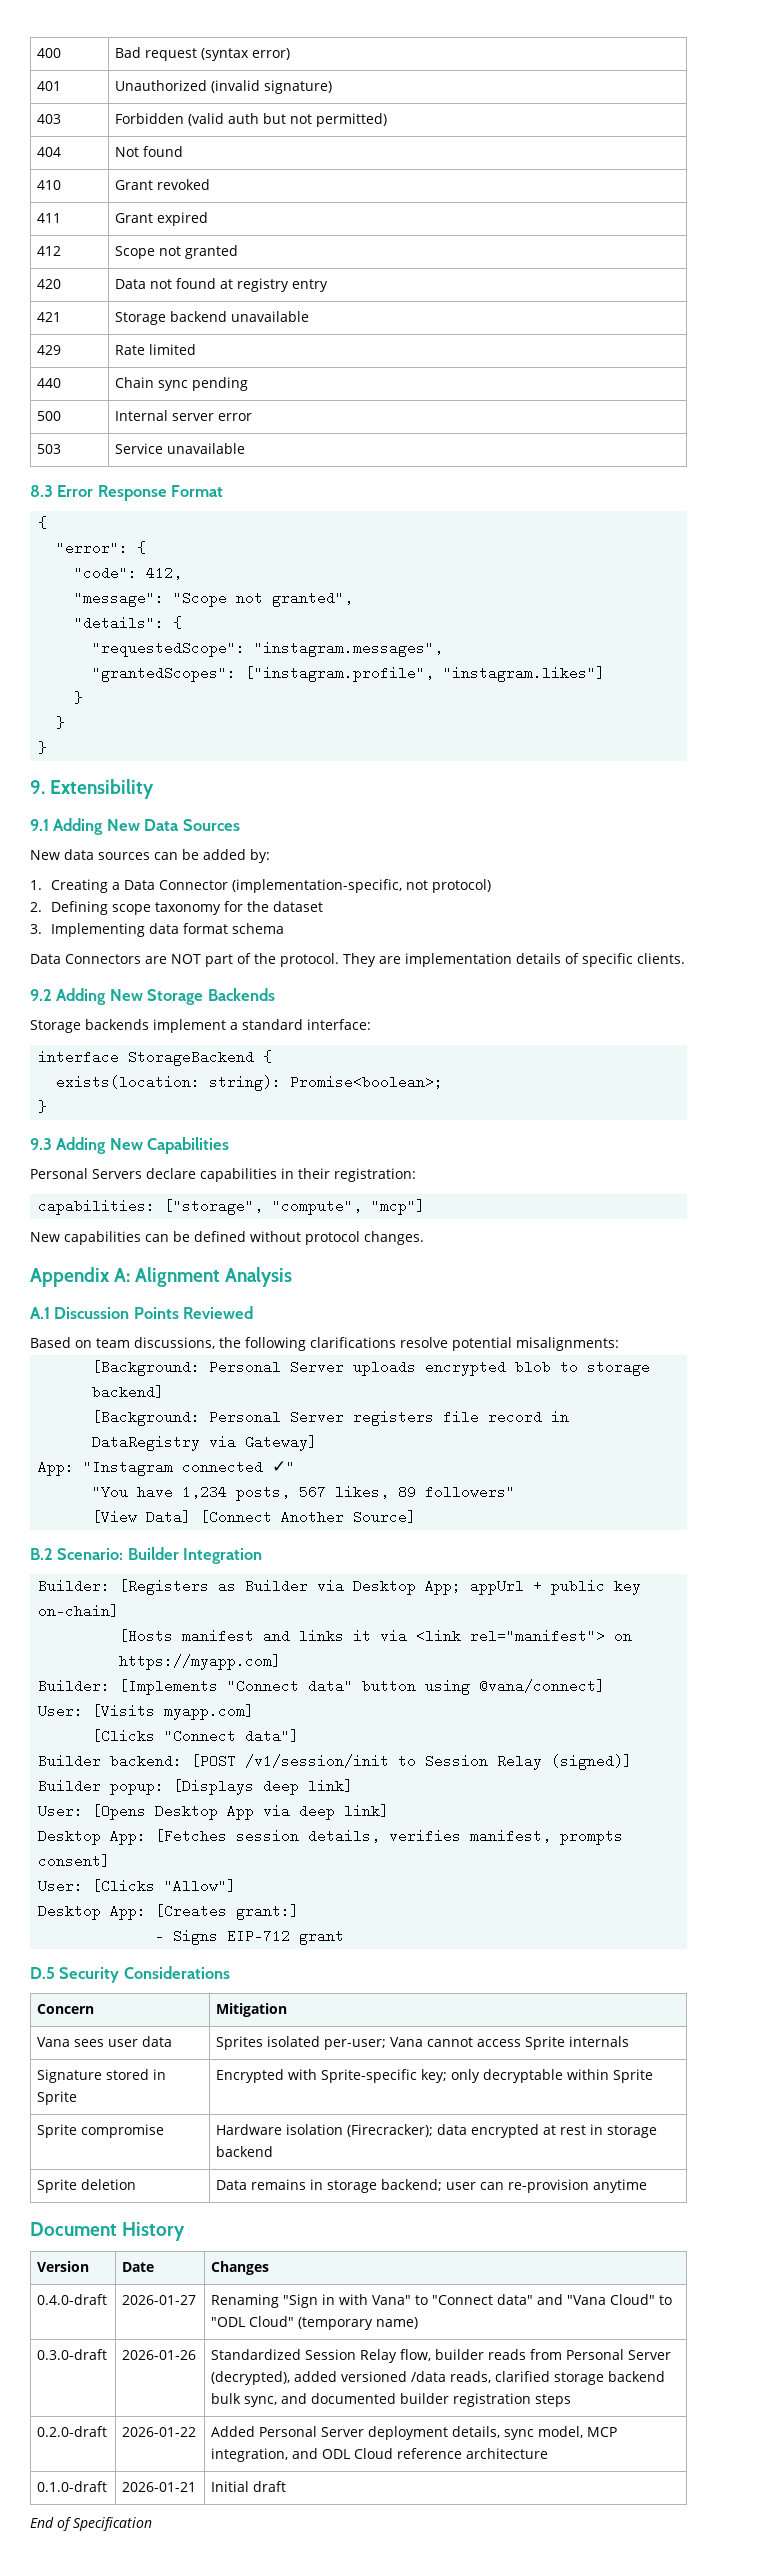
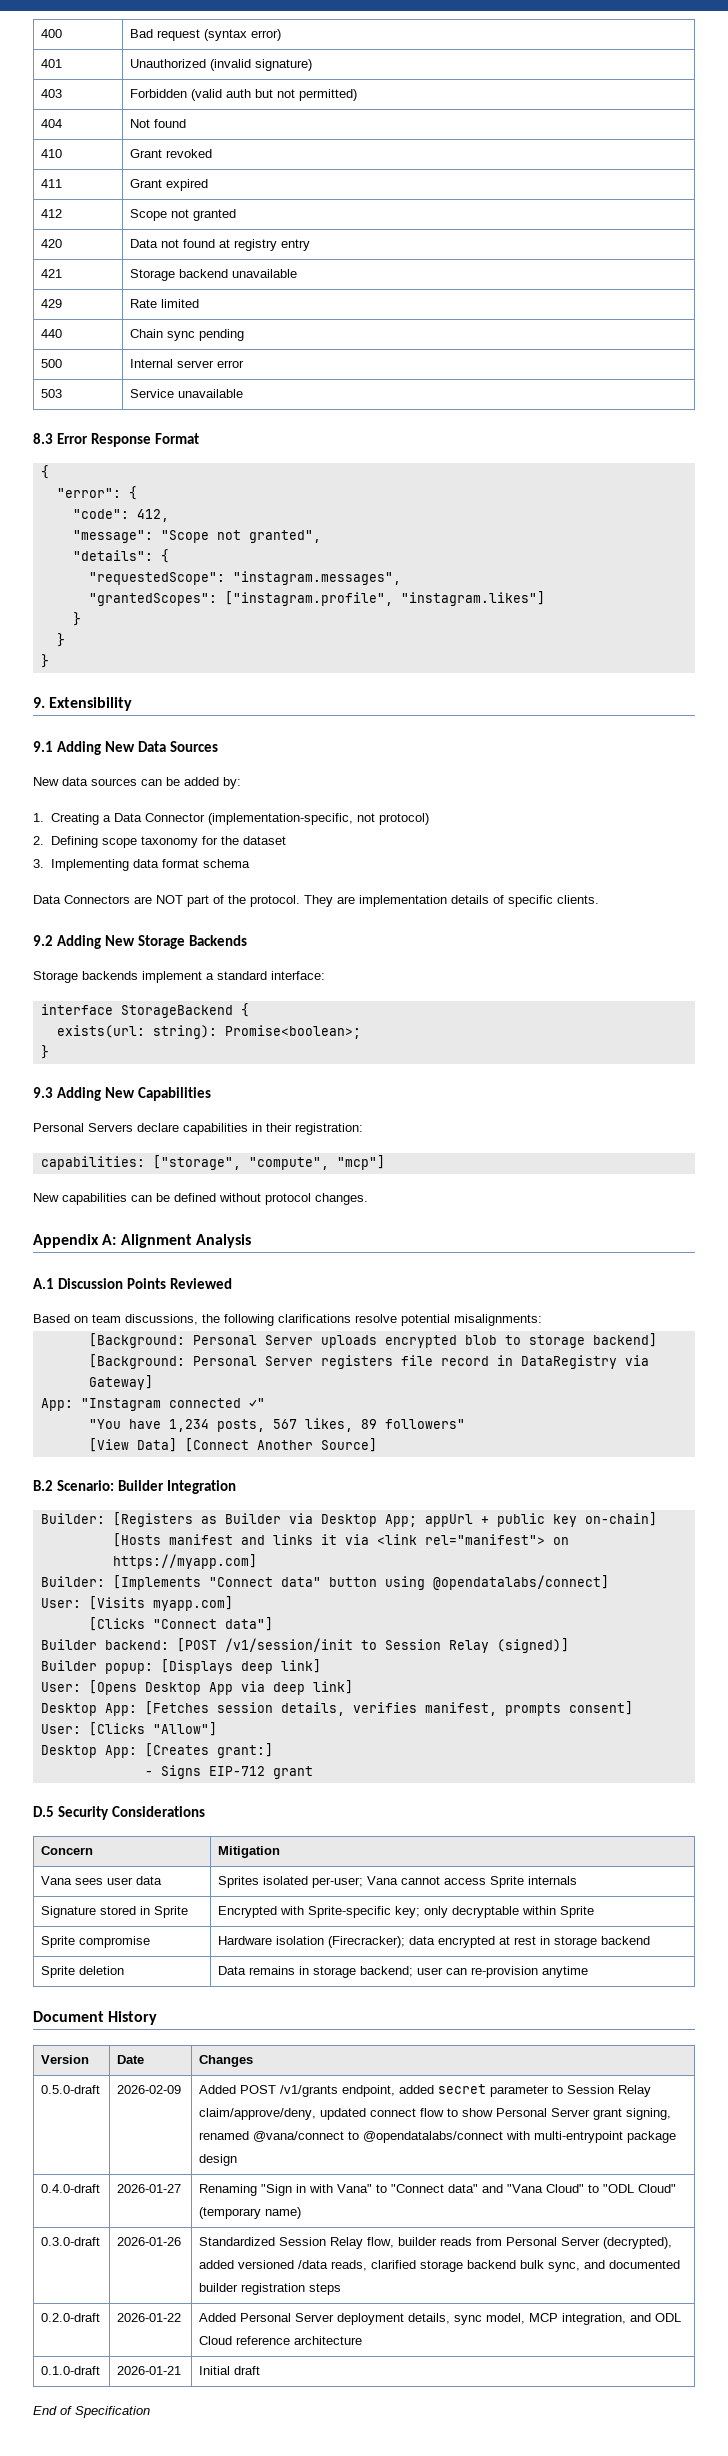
- exists(location: string): Promise<boolean>;
+ exists(url: string): Promise<boolean>;
- Builder: [Implements "Connect data" button using @vana/connect]
+ Builder: [Implements "Connect data" button using @opendatalabs/connect]
+ 0.5.0-draft | 2026-02-09 | Added POST /v1/grants endpoint, added secret parameter to Session Relay claim/approve/deny, updated connect flow to show Personal Server grant signing, renamed @vana/connect to @opendatalabs/connect with multi-entrypoint package design

